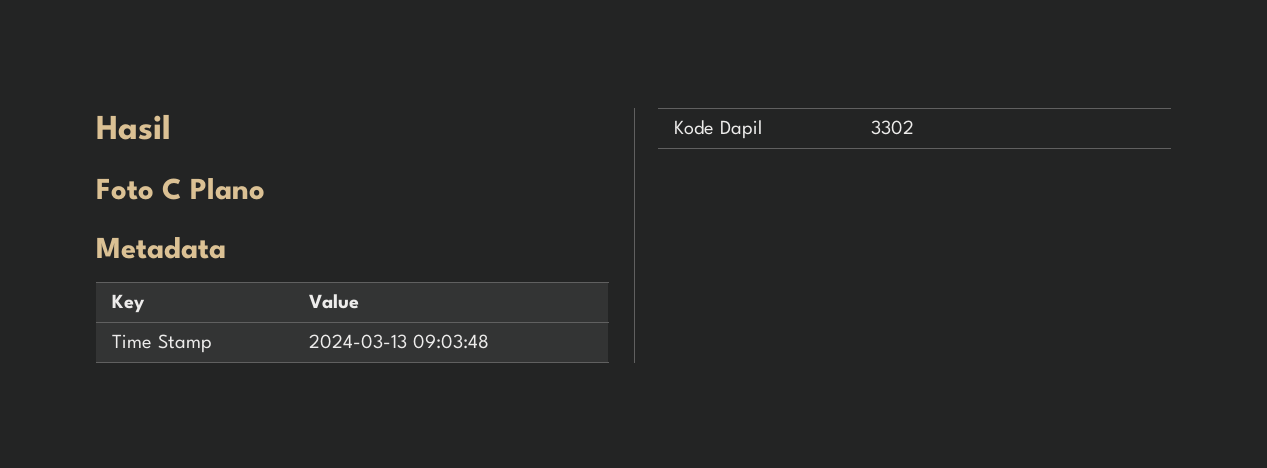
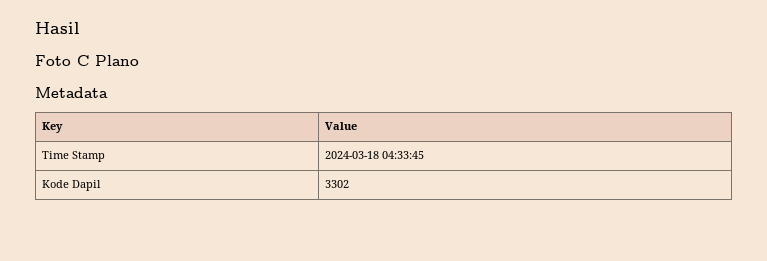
- Time Stamp | 2024-03-13 09:03:48
+ Time Stamp | 2024-03-18 04:33:45

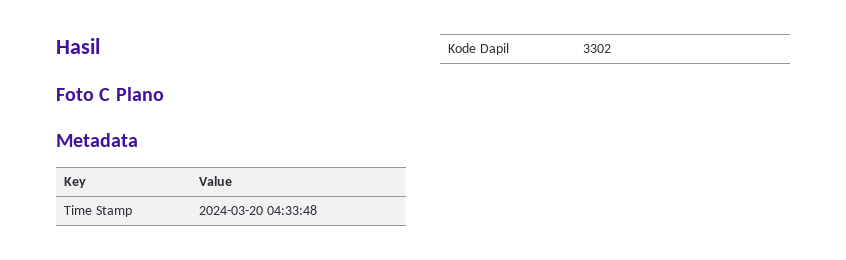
- Time Stamp | 2024-03-18 04:33:45
+ Time Stamp | 2024-03-20 04:33:48

